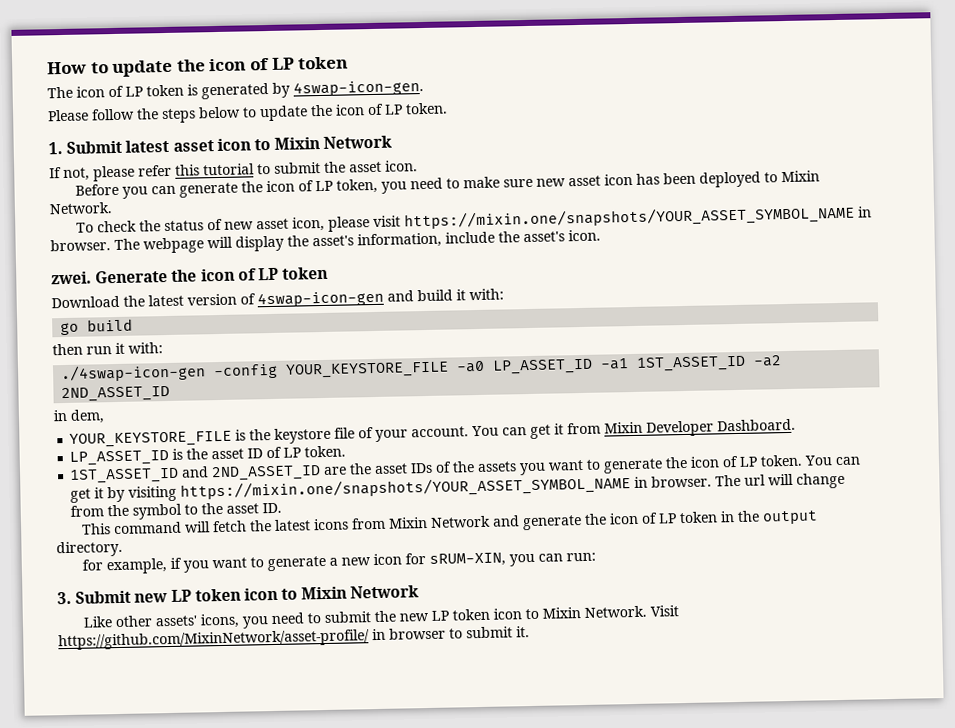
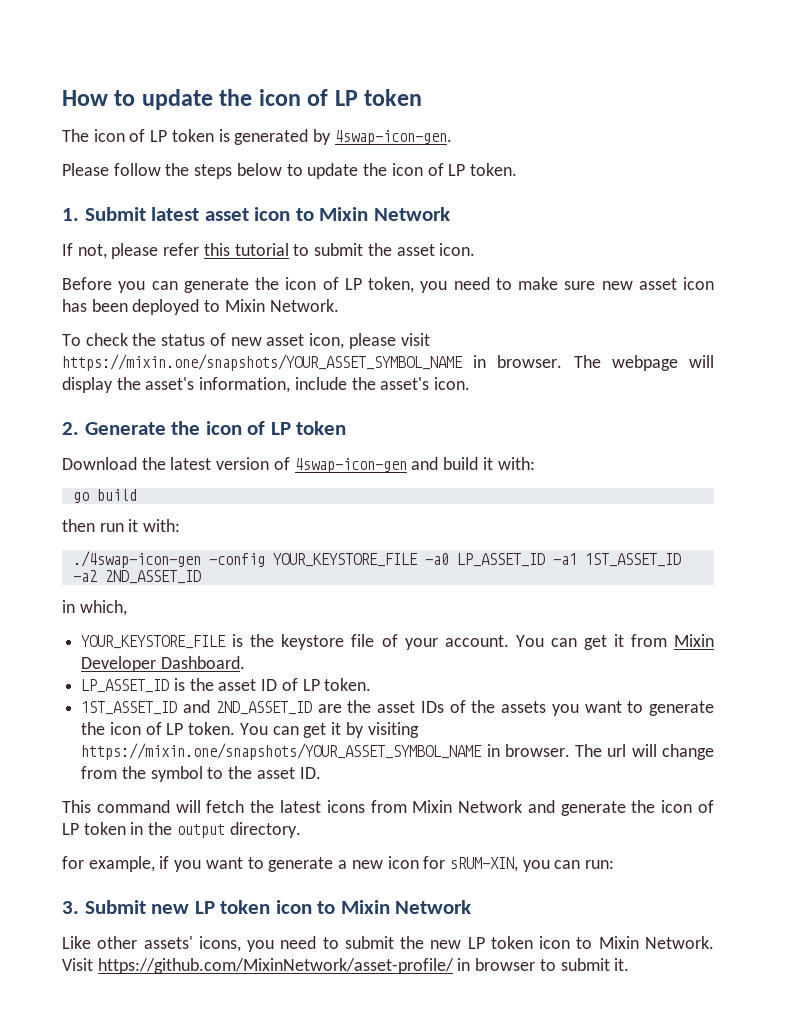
- zwei. Generate the icon of LP token
+ 2. Generate the icon of LP token
- in dem,
+ in which,

